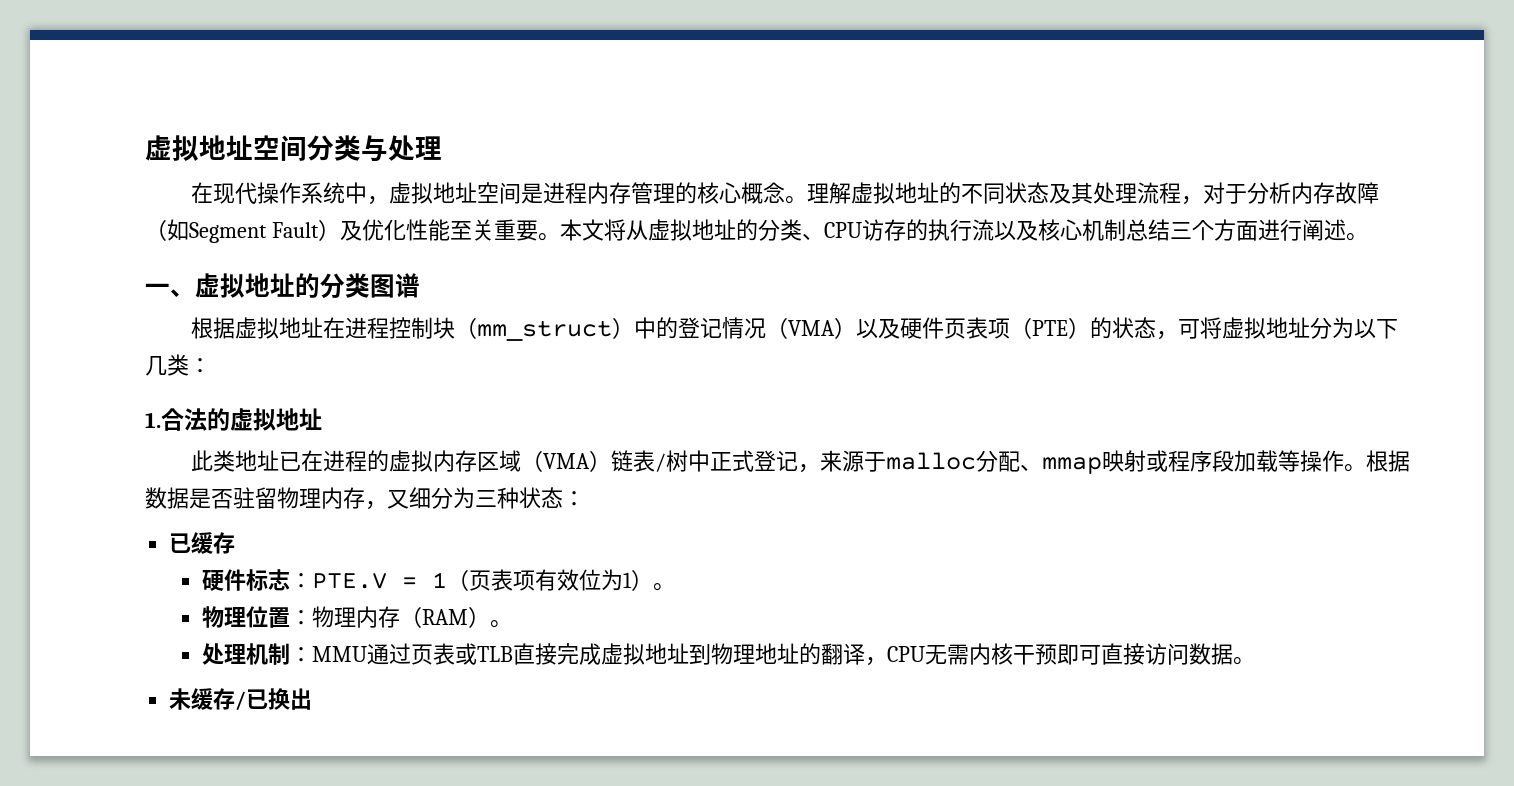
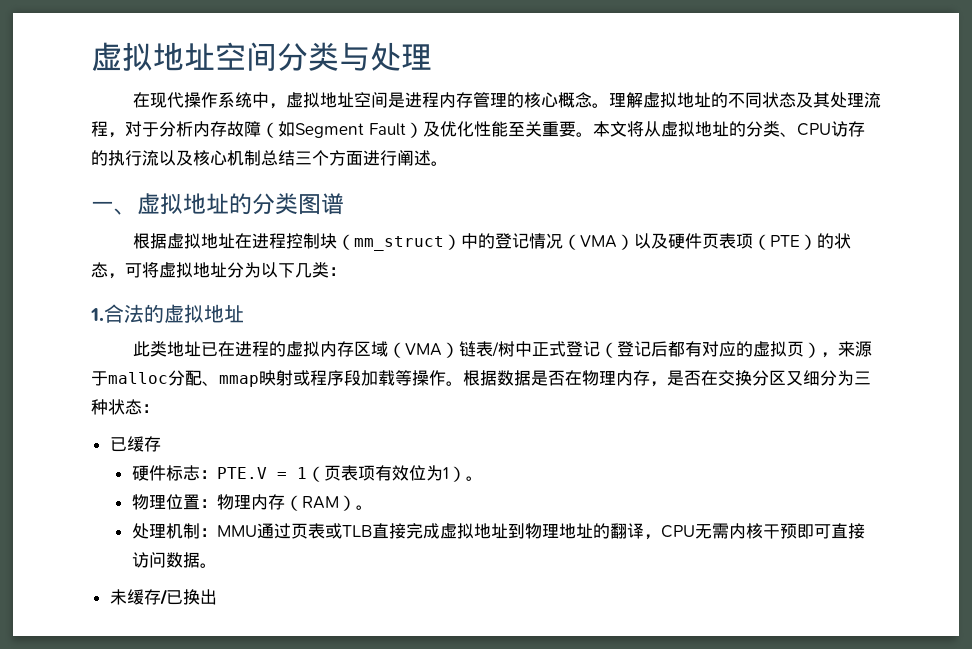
- 此类地址已在进程的虚拟内存区域（VMA）链表/树中正式登记，来源于malloc分配、mmap映射或程序段加载等操作。
+ 此类地址已在进程的虚拟内存区域（VMA）链表/树中正式登记（登记后都有对应的虚拟页），来源于malloc分配、mmap映射或程序段加载等操作。
- 根据数据是否驻留物理内存，又细分为三种状态：
+ 根据数据是否在物理内存，是否在交换分区又细分为三种状态：

